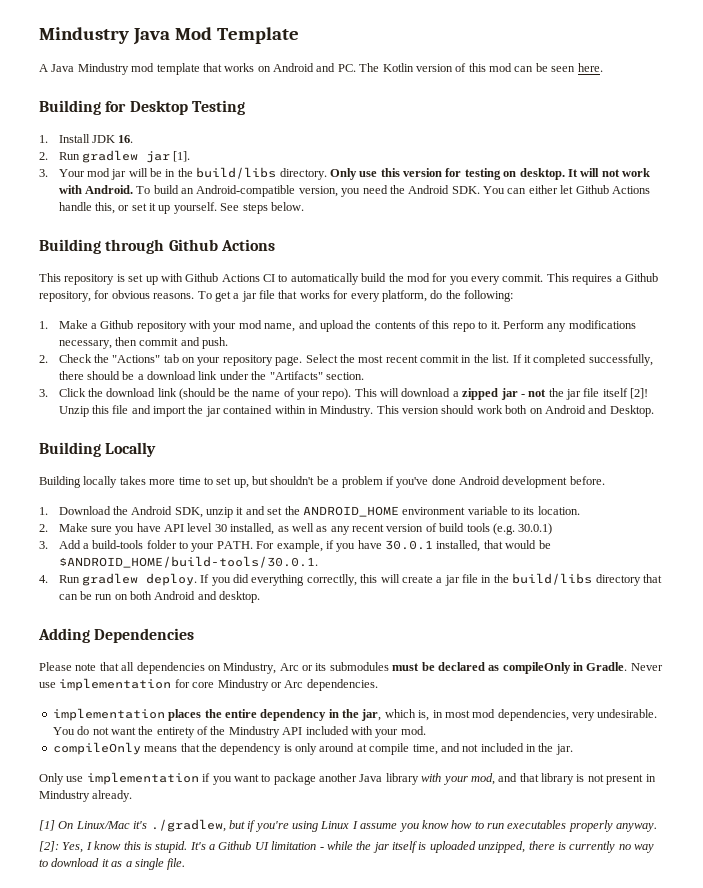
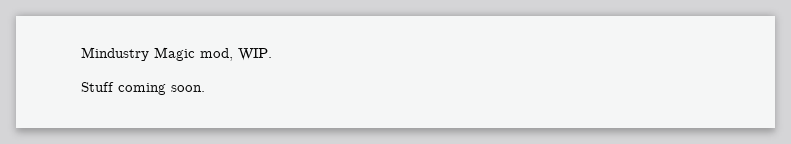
- Mindustry Java Mod Template
- A Java Mindustry mod template that works on Android and PC. The Kotlin version of this mod can be seen here.
- Building for Desktop Testing
- 1. Install JDK 16.
- 2. Run gradlew jar [1].
- 3. Your mod jar will be in the build/libs directory. Only use this version for testing on desktop. It will not work with Android. To build an Android-compatible version, you need the Android SDK. You can either let Github Actions handle this, or set it up yourself. See steps below.
- Building through Github Actions
- This repository is set up with Github Actions CI to automatically build the mod for you every commit. This requires a Github repository, for obvious reasons. To get a jar file that works for every platform, do the following:
- 1. Make a Github repository with your mod name, and upload the contents of this repo to it. Perform any modifications necessary, then commit and push.
- 2. Check the "Actions" tab on your repository page. Select the most recent commit in the list. If it completed successfully, there should be a download link under the "Artifacts" section.
- 3. Click the download link (should be the name of your repo). This will download a zipped jar - not the jar file itself [2]! Unzip this file and import the jar contained within in Mindustry. This version should work both on Android and Desktop.
- Building Locally
- Building locally takes more time to set up, but shouldn't be a problem if you've done Android development before.
- 1. Download the Android SDK, unzip it and set the ANDROID_HOME environment variable to its location.
- 2. Make sure you have API level 30 installed, as well as any recent version of build tools (e.g. 30.0.1)
- 3. Add a build-tools folder to your PATH. For example, if you have 30.0.1 installed, that would be $ANDROID_HOME/build-tools/30.0.1.
- 4. Run gradlew deploy. If you did everything correctlly, this will create a jar file in the build/libs directory that can be run on both Android and desktop.
- Adding Dependencies
- Please note that all dependencies on Mindustry, Arc or its submodules must be declared as compileOnly in Gradle. Never use implementation for core Mindustry or Arc dependencies.
- implementation places the entire dependency in the jar, which is, in most mod dependencies, very undesirable. You do not want the entirety of the Mindustry API included with your mod.
- compileOnly means that the dependency is only around at compile time, and not included in the jar.
- Only use implementation if you want to package another Java library with your mod, and that library is not present in Mindustry already.
- [1] On Linux/Mac it's ./gradlew, but if you're using Linux I assume you know how to run executables properly anyway.
- [2]: Yes, I know this is stupid. It's a Github UI limitation - while the jar itself is uploaded unzipped, there is currently no way to download it as a single file.
+ Mindustry Magic mod, WIP.
+ Stuff coming soon.

